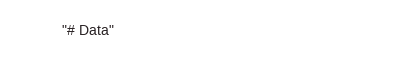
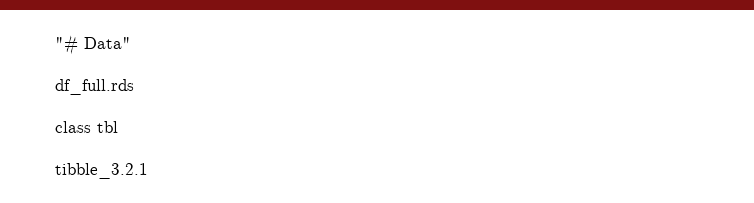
+ df_full.rds
+ class tbl
+ tibble_3.2.1

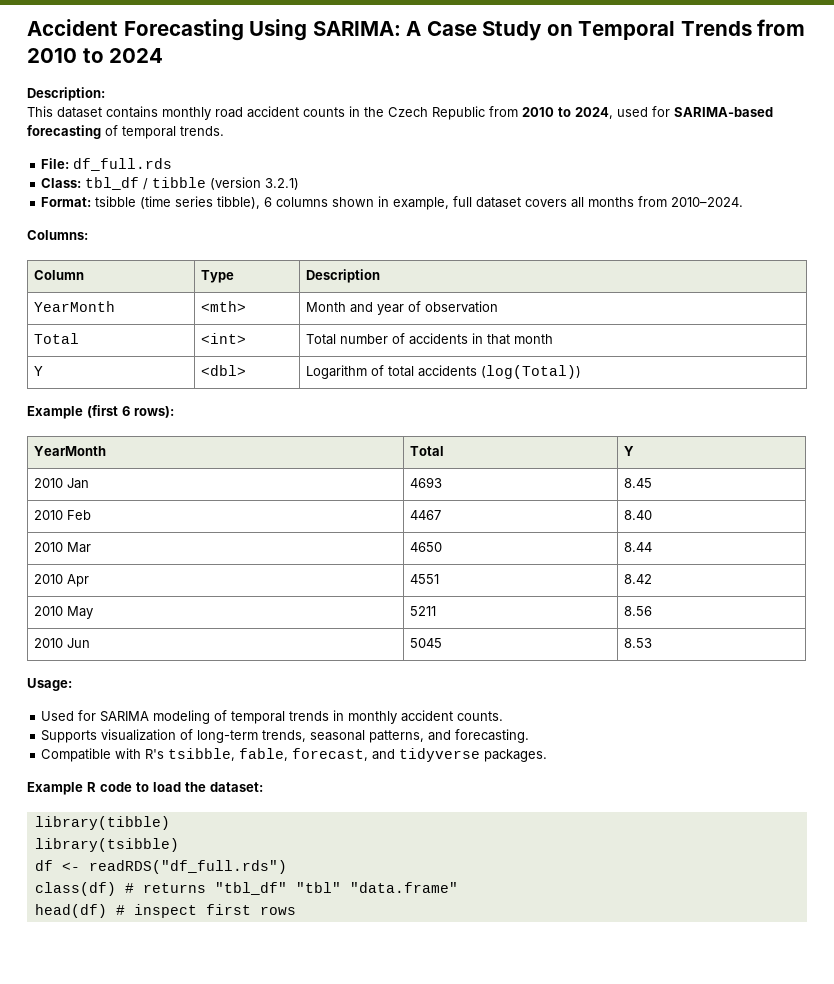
- "# Data"
- df_full.rds
- class tbl
- tibble_3.2.1
+ Accident Forecasting Using SARIMA: A Case Study on Temporal Trends from 2010 to 2024
+ Description:
+ This dataset contains monthly road accident counts in the Czech Republic from 2010 to 2024, used for SARIMA-based forecasting of temporal trends.
+ File: df_full.rds
+ Class: tbl_df / tibble (version 3.2.1)
+ Format: tsibble (time series tibble), 6 columns shown in example, full dataset covers all months from 2010–2024.
+ Columns:
+ Column | Type | Description
+ YearMonth | <mth> | Month and year of observation
+ Total | <int> | Total number of accidents in that month
+ Y | <dbl> | Logarithm of total accidents (log(Total))
+ Example (first 6 rows):
+ YearMonth | Total | Y
+ 2010 Jan | 4693 | 8.45
+ 2010 Feb | 4467 | 8.40
+ 2010 Mar | 4650 | 8.44
+ 2010 Apr | 4551 | 8.42
+ 2010 May | 5211 | 8.56
+ 2010 Jun | 5045 | 8.53
+ Usage:
+ Used for SARIMA modeling of temporal trends in monthly accident counts.
+ Supports visualization of long-term trends, seasonal patterns, and forecasting.
+ Compatible with R's tsibble, fable, forecast, and tidyverse packages.
+ Example R code to load the dataset:
+ library(tibble)
+ library(tsibble)
+ df <- readRDS("df_full.rds")
+ class(df) # returns "tbl_df" "tbl" "data.frame"
+ head(df) # inspect first rows

